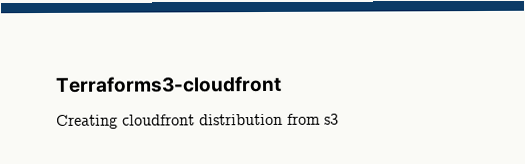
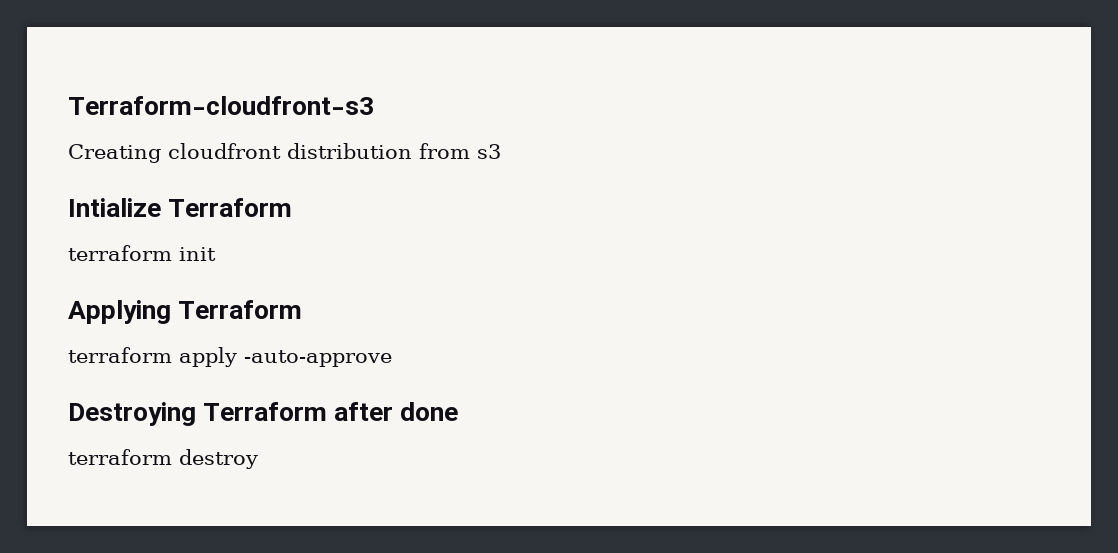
- Terraforms3-cloudfront
+ Terraform-cloudfront-s3
+ Intialize Terraform
+ terraform init
+ Applying Terraform
+ terraform apply -auto-approve
+ Destroying Terraform after done
+ terraform destroy

